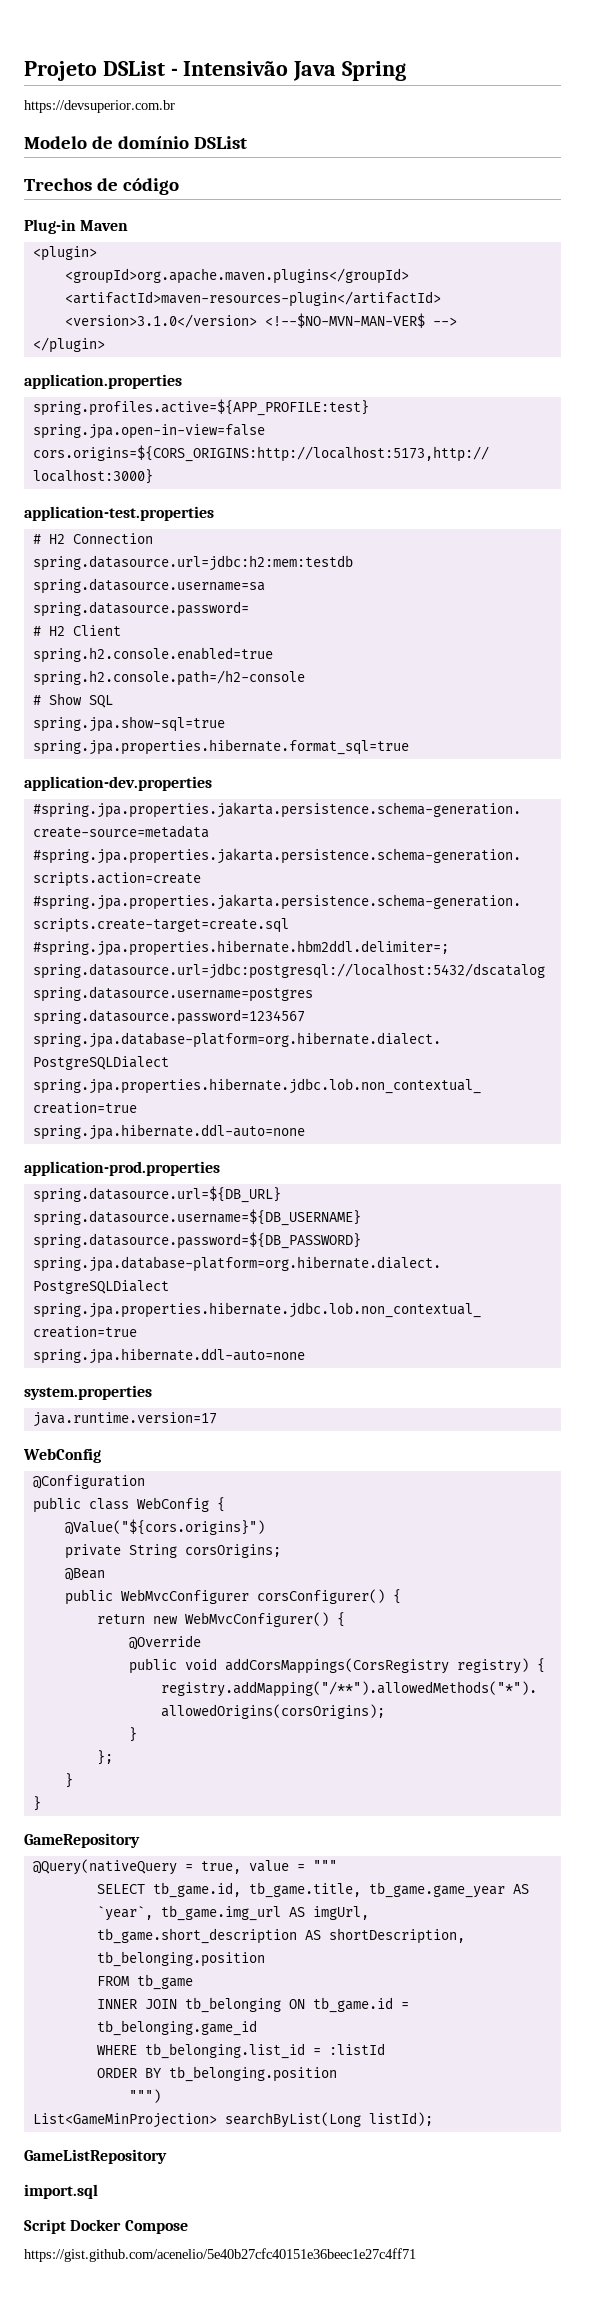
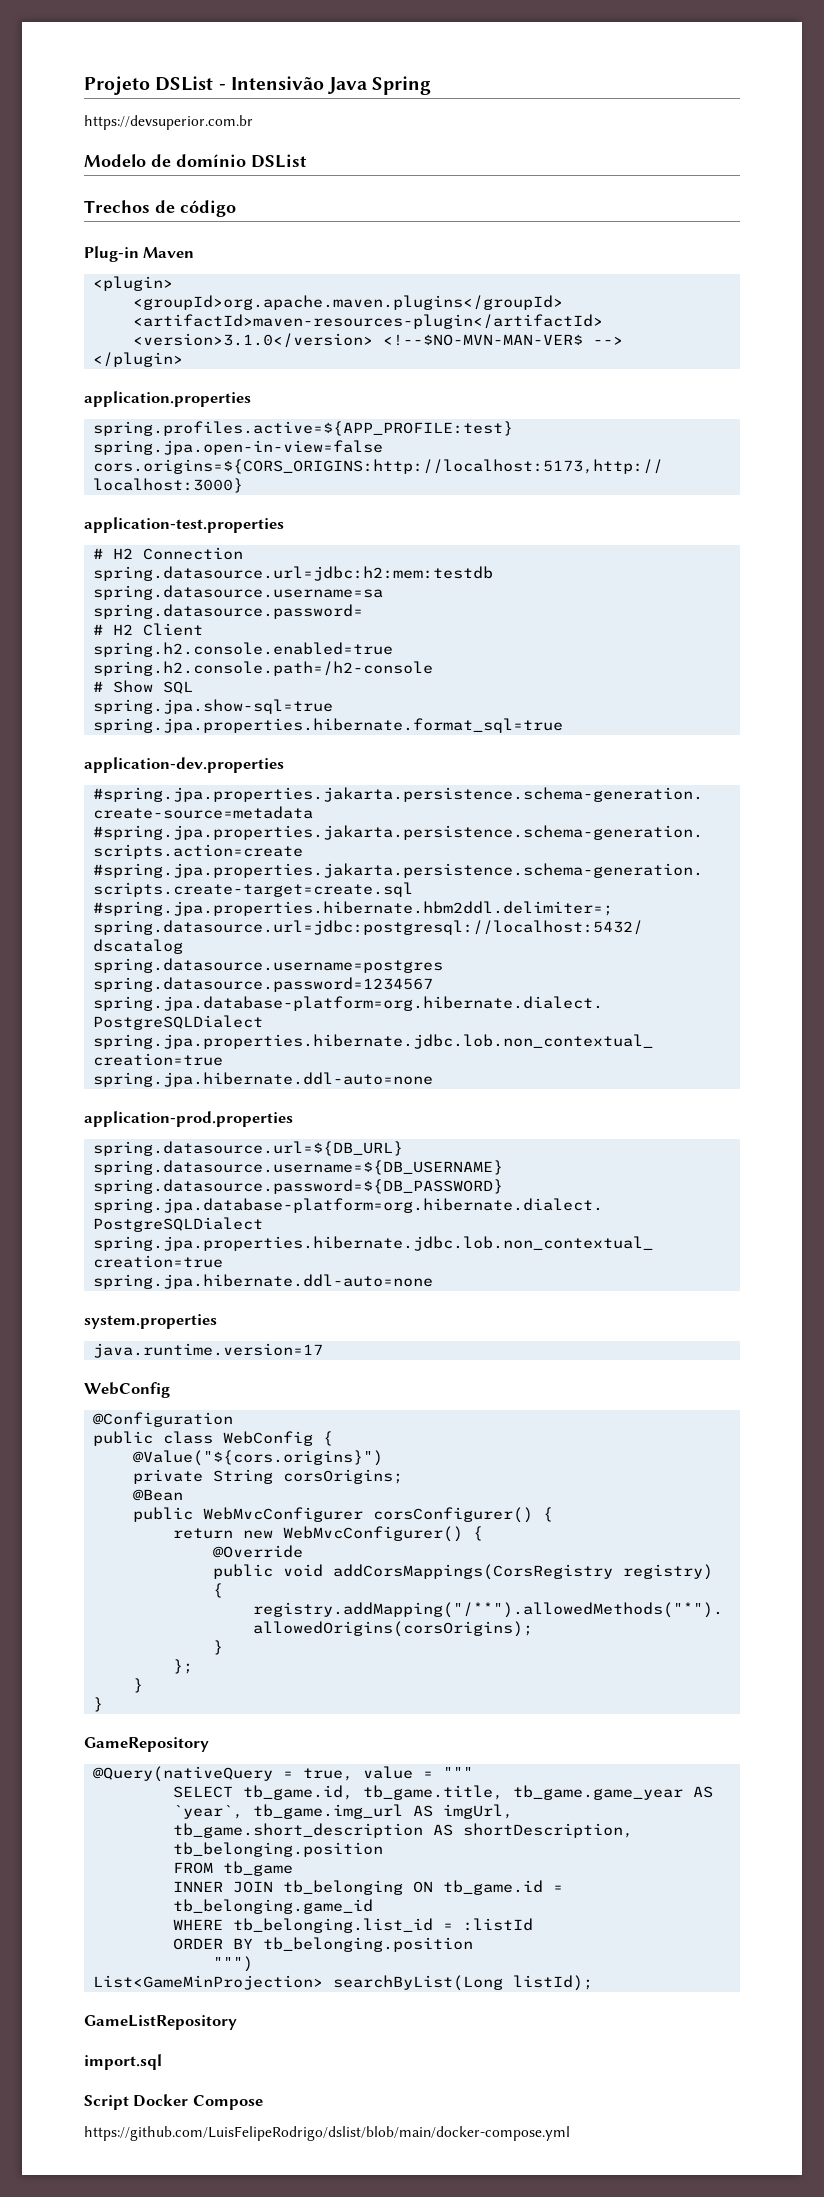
- https://gist.github.com/acenelio/5e40b27cfc40151e36beec1e27c4ff71
+ https://github.com/LuisFelipeRodrigo/dslist/blob/main/docker-compose.yml

